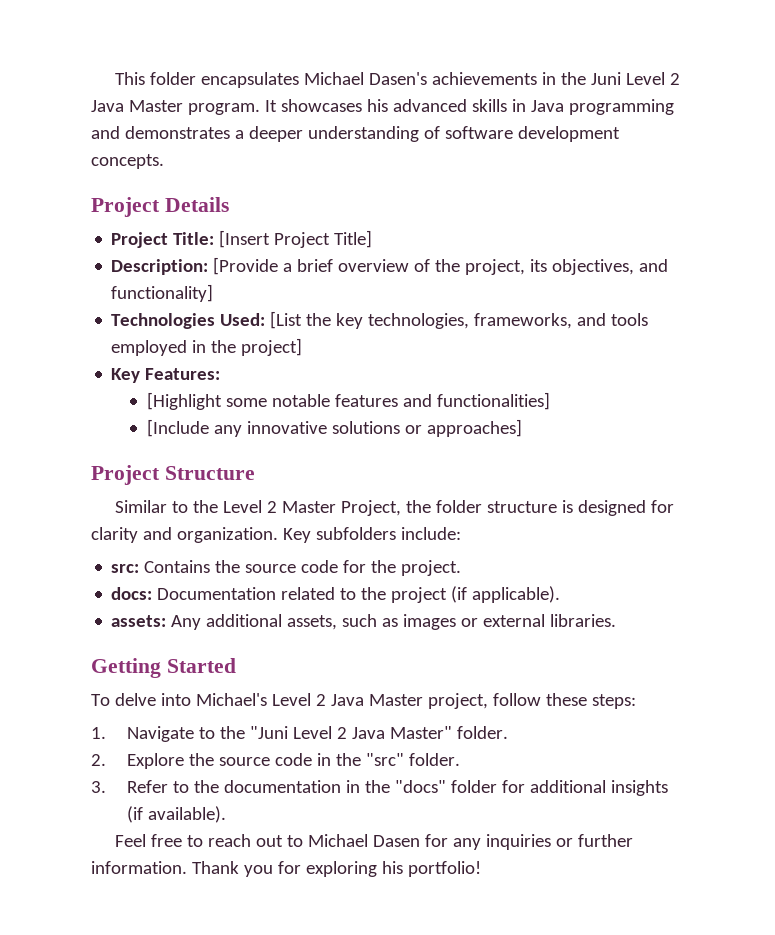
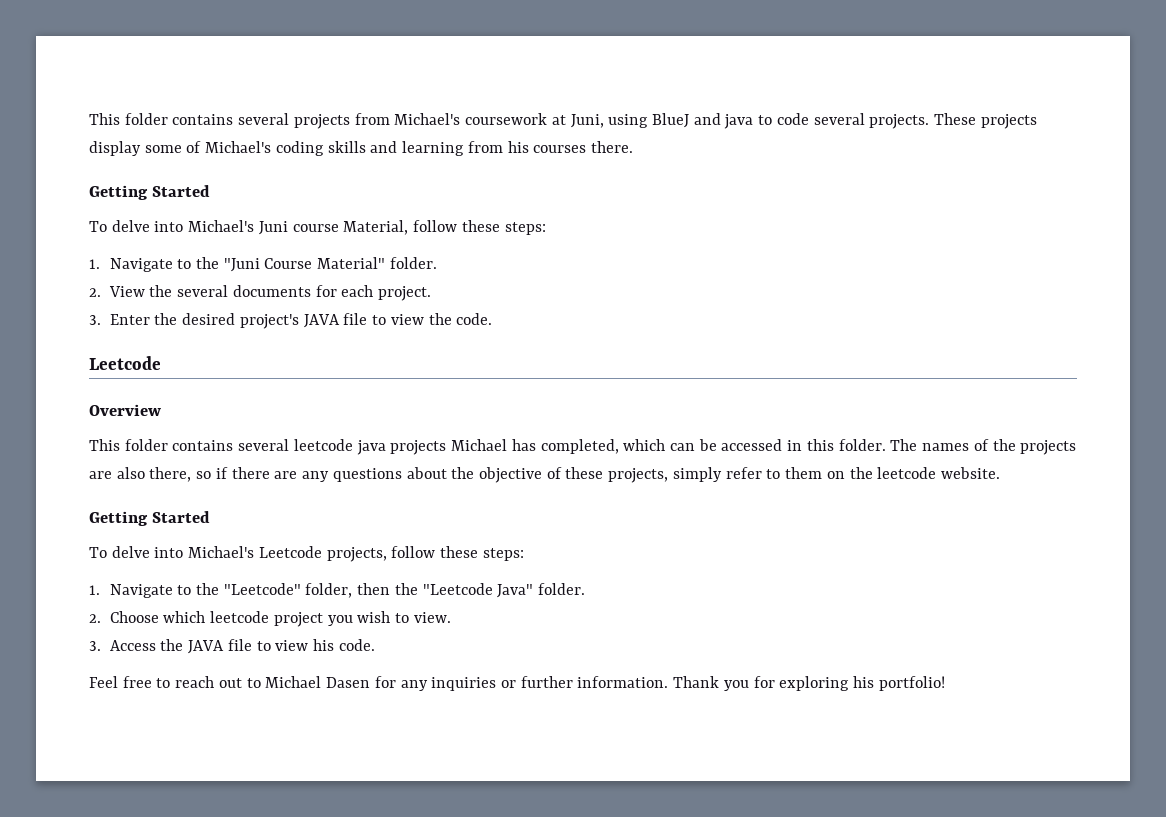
- This folder encapsulates Michael Dasen's achievements in the Juni Level 2 Java Master program. It showcases his advanced skills in Java programming and demonstrates a deeper understanding of software development concepts.
- Project Details
- Project Title: [Insert Project Title]
- Description: [Provide a brief overview of the project, its objectives, and functionality]
- Technologies Used: [List the key technologies, frameworks, and tools employed in the project]
- Key Features:
- [Highlight some notable features and functionalities]
- [Include any innovative solutions or approaches]
- Project Structure
- Similar to the Level 2 Master Project, the folder structure is designed for clarity and organization. Key subfolders include:
- src: Contains the source code for the project.
- docs: Documentation related to the project (if applicable).
- assets: Any additional assets, such as images or external libraries.
+ This folder contains several projects from Michael's coursework at Juni, using BlueJ and java to code several projects. These projects display some of Michael's coding skills and learning from his courses there.
  Getting Started
- To delve into Michael's Level 2 Java Master project, follow these steps:
+ To delve into Michael's Juni course Material, follow these steps:
- 1. Navigate to the "Juni Level 2 Java Master" folder.
- 2. Explore the source code in the "src" folder.
- 3. Refer to the documentation in the "docs" folder for additional insights (if available).
+ 1. Navigate to the "Juni Course Material" folder.
+ 2. View the several documents for each project.
+ 3. Enter the desired project's JAVA file to view the code.
+ Leetcode
+ Overview
+ This folder contains several leetcode java projects Michael has completed, which can be accessed in this folder. The names of the projects are also there, so if there are any questions about the objective of these projects, simply refer to them on the leetcode website.
+ Getting Started
+ To delve into Michael's Leetcode projects, follow these steps:
+ 1. Navigate to the "Leetcode" folder, then the "Leetcode Java" folder.
+ 2. Choose which leetcode project you wish to view.
+ 3. Access the JAVA file to view his code.

